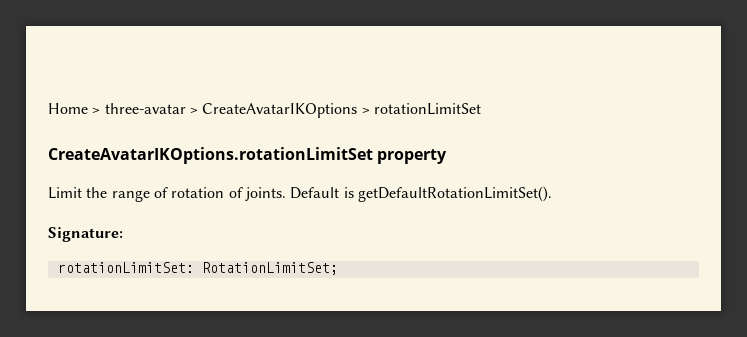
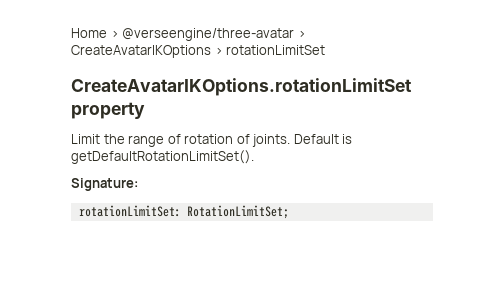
- Home > three-avatar > CreateAvatarIKOptions > rotationLimitSet
+ Home > @verseengine/three-avatar > CreateAvatarIKOptions > rotationLimitSet

